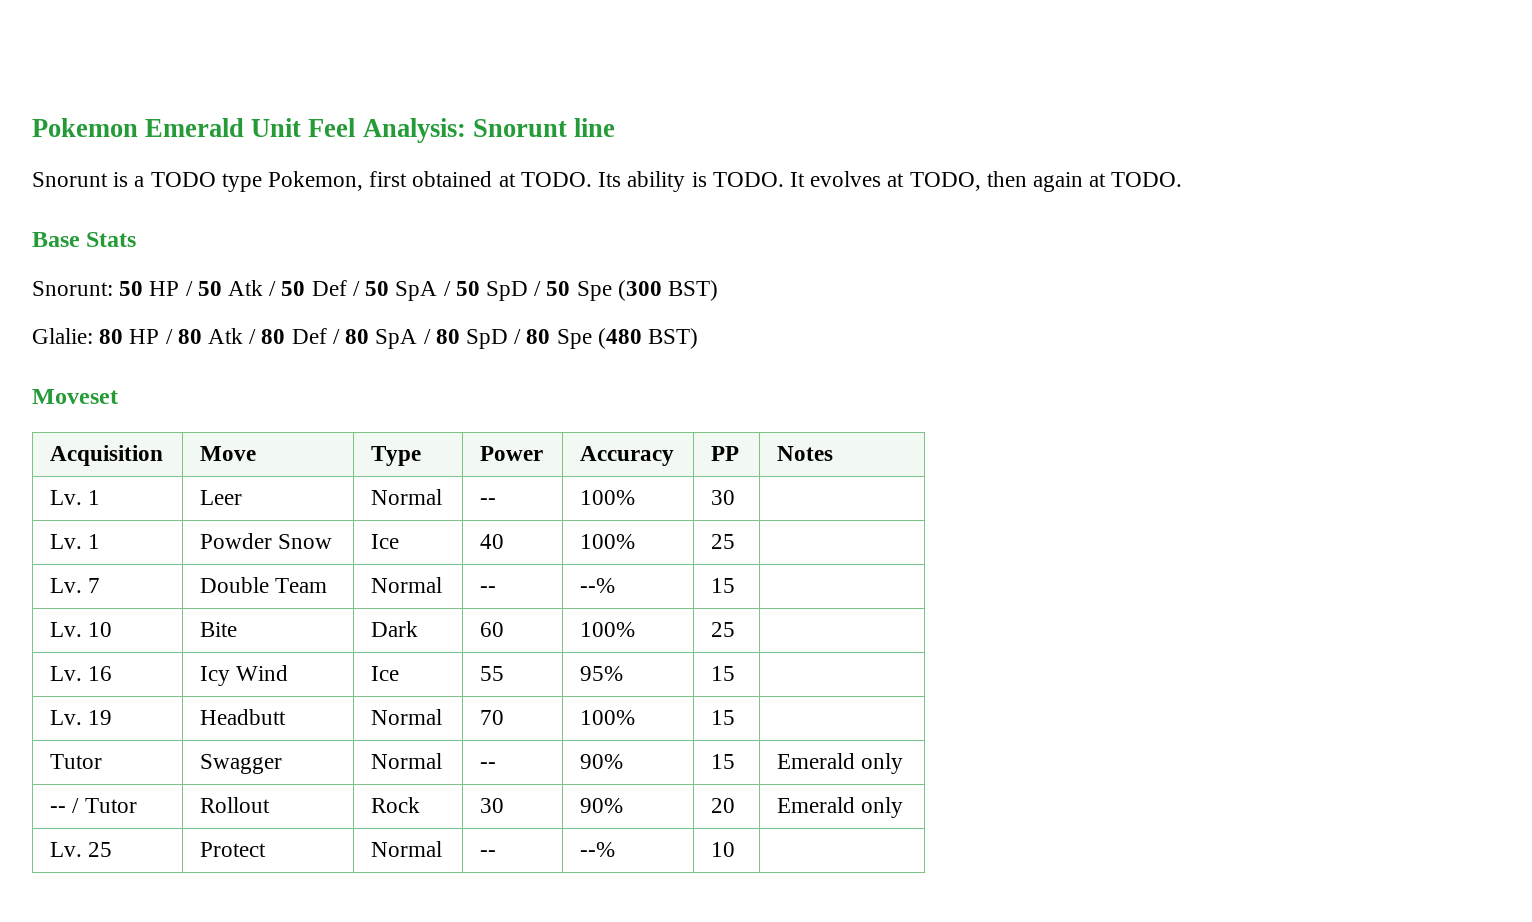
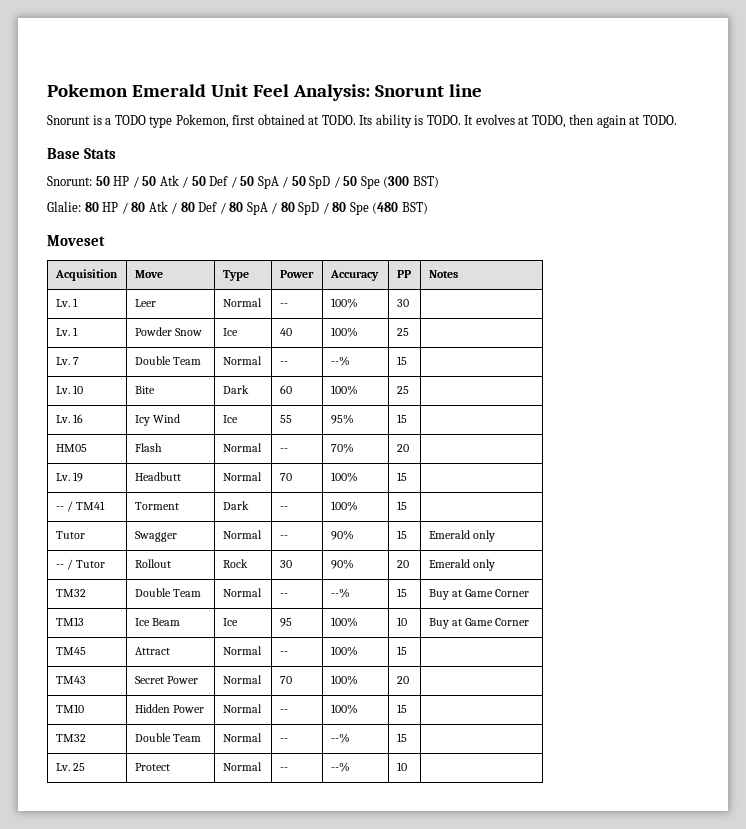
+ HM05 | Flash | Normal | -- | 70% | 20 |
+ -- / TM41 | Torment | Dark | -- | 100% | 15 |
+ TM32 | Double Team | Normal | -- | --% | 15 | Buy at Game Corner
+ TM13 | Ice Beam | Ice | 95 | 100% | 10 | Buy at Game Corner
+ TM45 | Attract | Normal | -- | 100% | 15 |
+ TM43 | Secret Power | Normal | 70 | 100% | 20 |
+ TM10 | Hidden Power | Normal | -- | 100% | 15 |
+ TM32 | Double Team | Normal | -- | --% | 15 |

